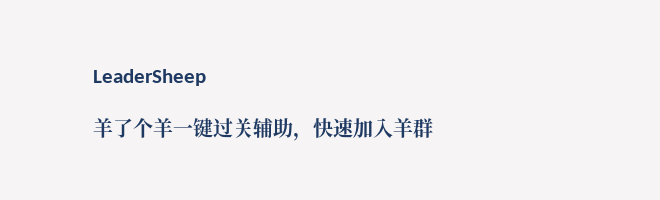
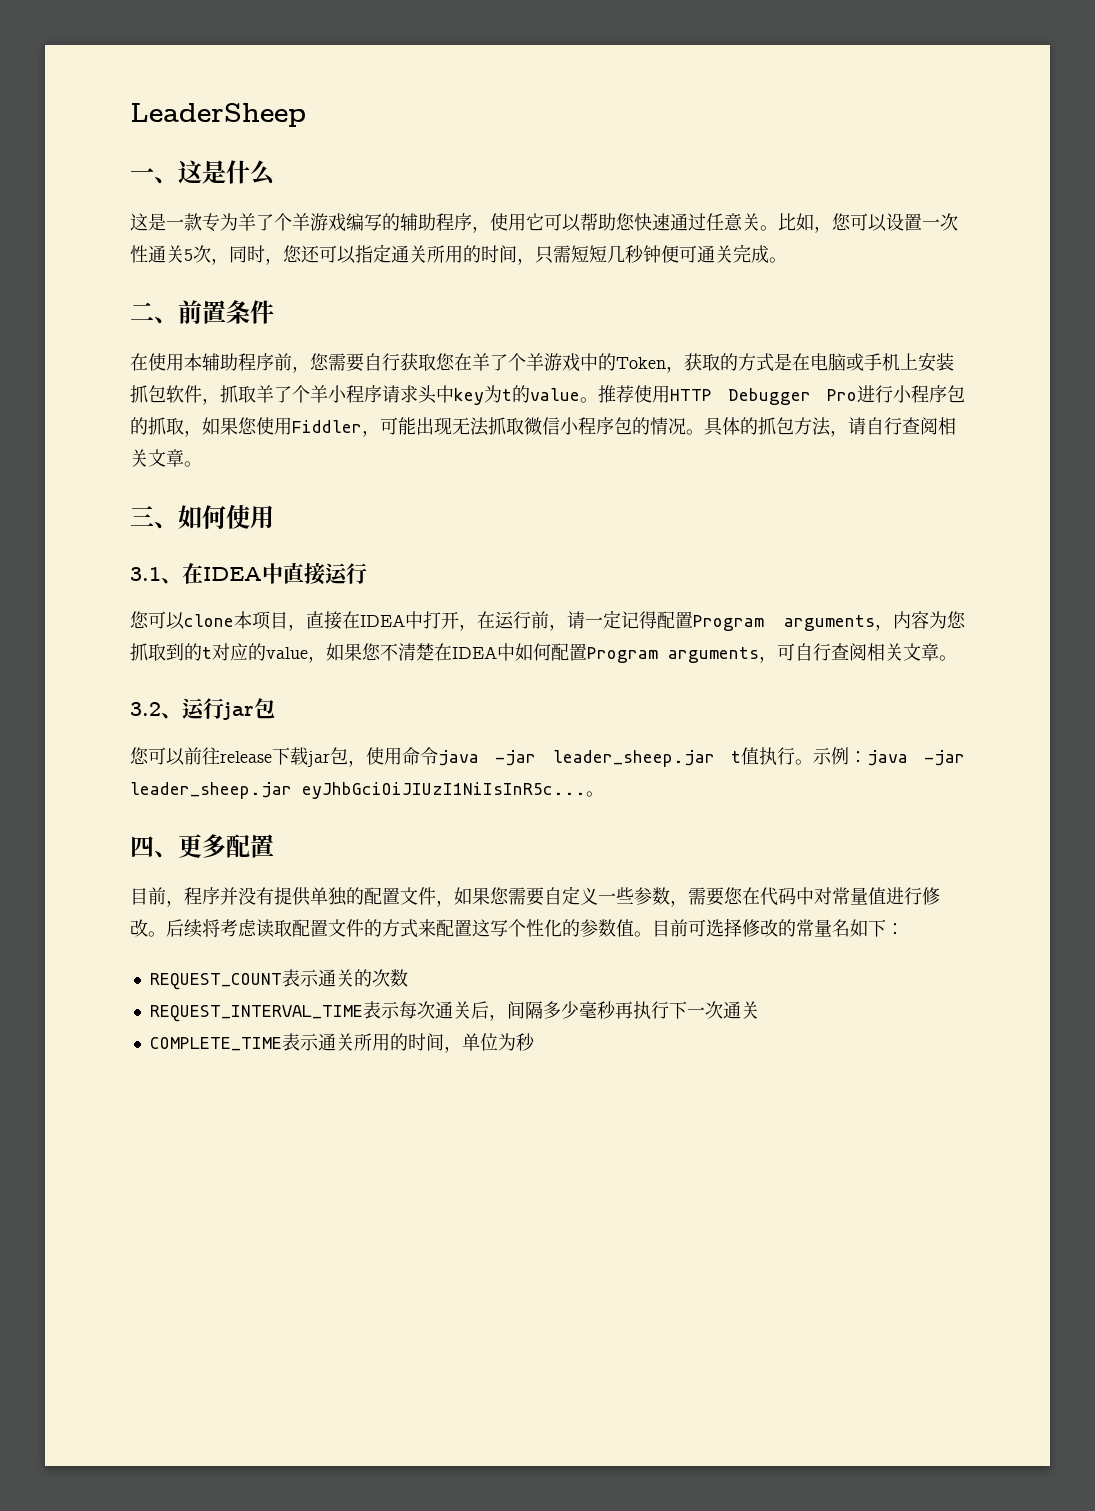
- 羊了个羊一键过关辅助，快速加入羊群
+ 一、这是什么
+ 这是一款专为羊了个羊游戏编写的辅助程序，使用它可以帮助您快速通过任意关。比如，您可以设置一次性通关5次，同时，您还可以指定通关所用的时间，只需短短几秒钟便可通关完成。
+ 二、前置条件
+ 在使用本辅助程序前，您需要自行获取您在羊了个羊游戏中的Token，获取的方式是在电脑或手机上安装抓包软件，抓取羊了个羊小程序请求头中key为t的value。推荐使用HTTP Debugger Pro进行小程序包的抓取，如果您使用Fiddler，可能出现无法抓取微信小程序包的情况。具体的抓包方法，请自行查阅相关文章。
+ 三、如何使用
+ 3.1、在IDEA中直接运行
+ 您可以clone本项目，直接在IDEA中打开，在运行前，请一定记得配置Program arguments，内容为您抓取到的t对应的value，如果您不清楚在IDEA中如何配置Program arguments，可自行查阅相关文章。
+ 3.2、运行jar包
+ 您可以前往release下载jar包，使用命令java -jar leader_sheep.jar t值执行。示例：java -jar leader_sheep.jar eyJhbGciOiJIUzI1NiIsInR5c...。
+ 四、更多配置
+ 目前，程序并没有提供单独的配置文件，如果您需要自定义一些参数，需要您在代码中对常量值进行修改。后续将考虑读取配置文件的方式来配置这写个性化的参数值。目前可选择修改的常量名如下：
+ REQUEST_COUNT表示通关的次数
+ REQUEST_INTERVAL_TIME表示每次通关后，间隔多少毫秒再执行下一次通关
+ COMPLETE_TIME表示通关所用的时间，单位为秒

